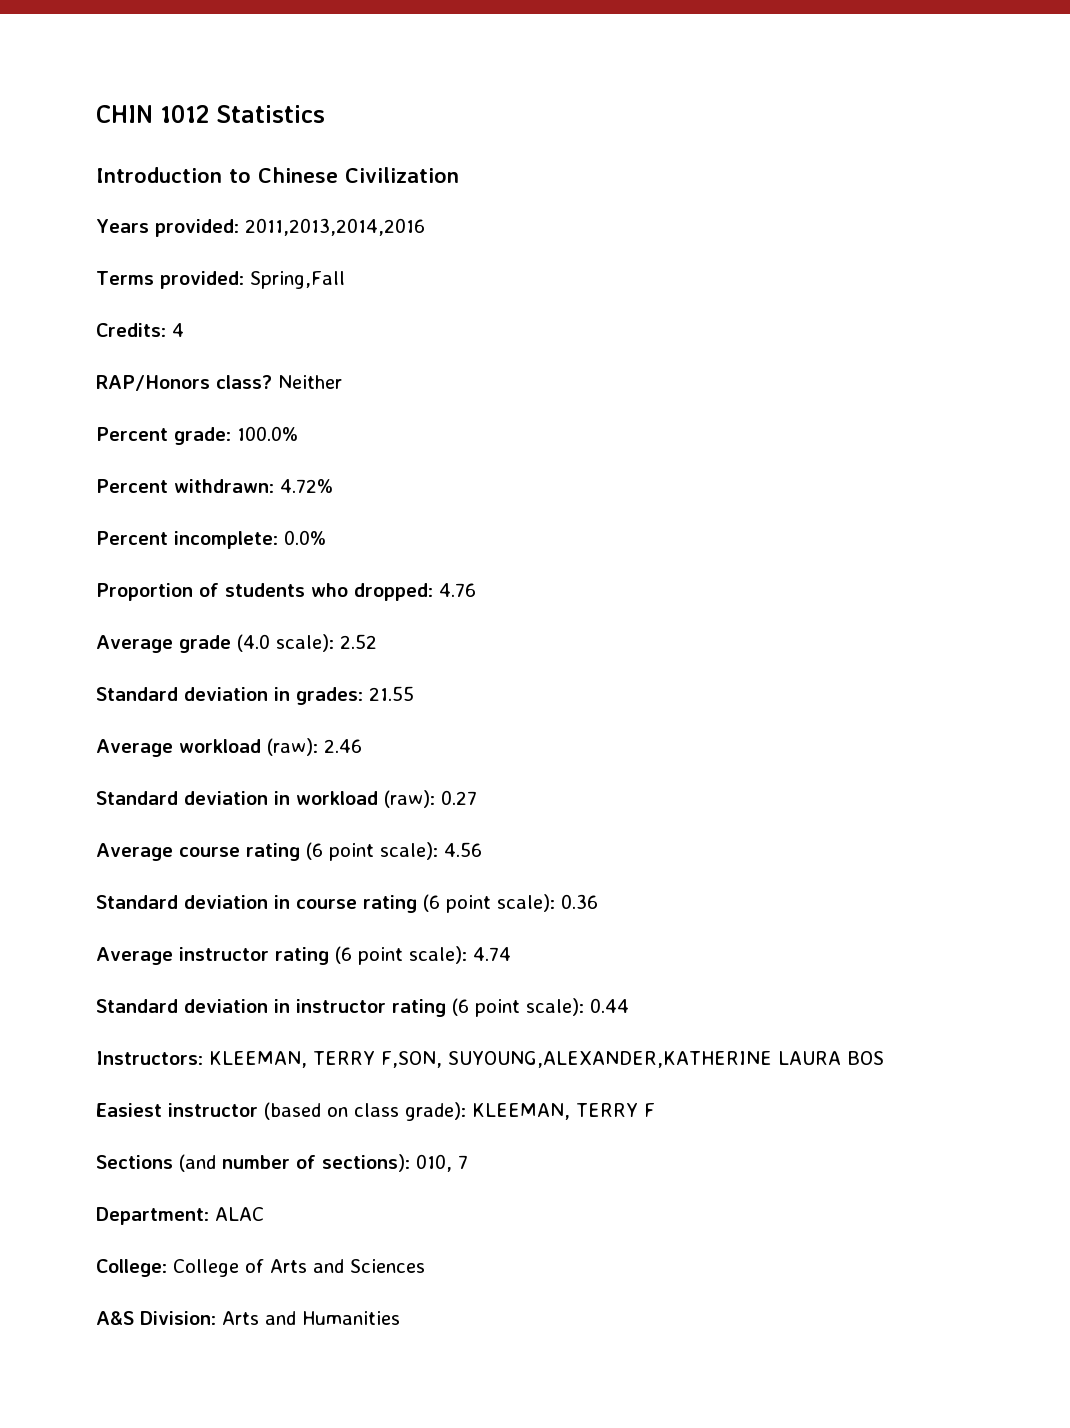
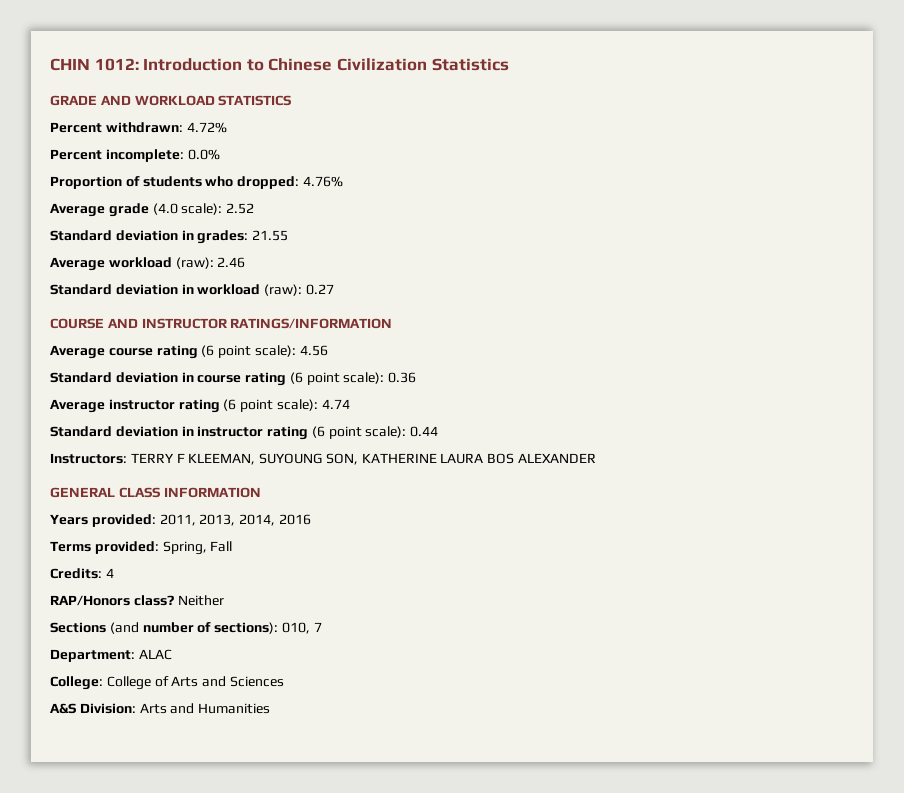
- CHIN 1012 Statistics
- Introduction to Chinese Civilization
- Years provided: 2011,2013,2014,2016
- Terms provided: Spring,Fall
- Credits: 4
- RAP/Honors class? Neither
- Percent grade: 100.0%
+ CHIN 1012: Introduction to Chinese Civilization Statistics
+ GRADE AND WORKLOAD STATISTICS
- Proportion of students who dropped: 4.76
+ Proportion of students who dropped: 4.76%
+ COURSE AND INSTRUCTOR RATINGS/INFORMATION
- Instructors: KLEEMAN, TERRY F,SON, SUYOUNG,ALEXANDER,KATHERINE LAURA BOS
- Easiest instructor (based on class grade): KLEEMAN, TERRY F
+ Instructors: TERRY F KLEEMAN, SUYOUNG SON, KATHERINE LAURA BOS ALEXANDER
+ GENERAL CLASS INFORMATION
+ Years provided: 2011, 2013, 2014, 2016
+ Terms provided: Spring, Fall
+ Credits: 4
+ RAP/Honors class? Neither

